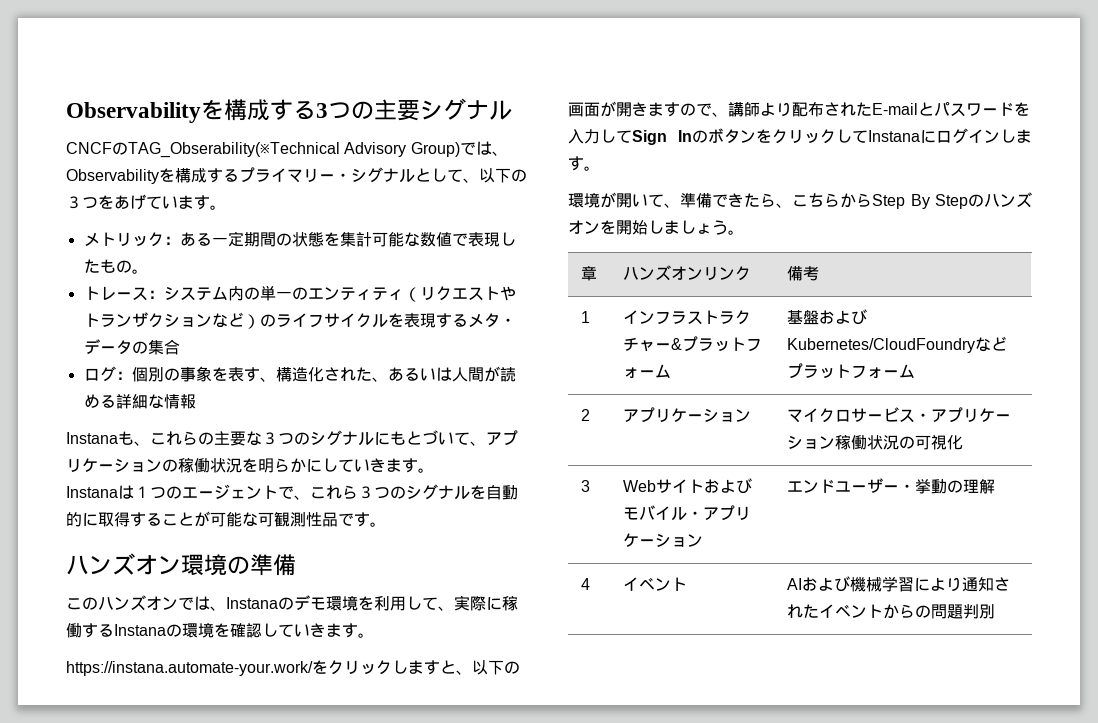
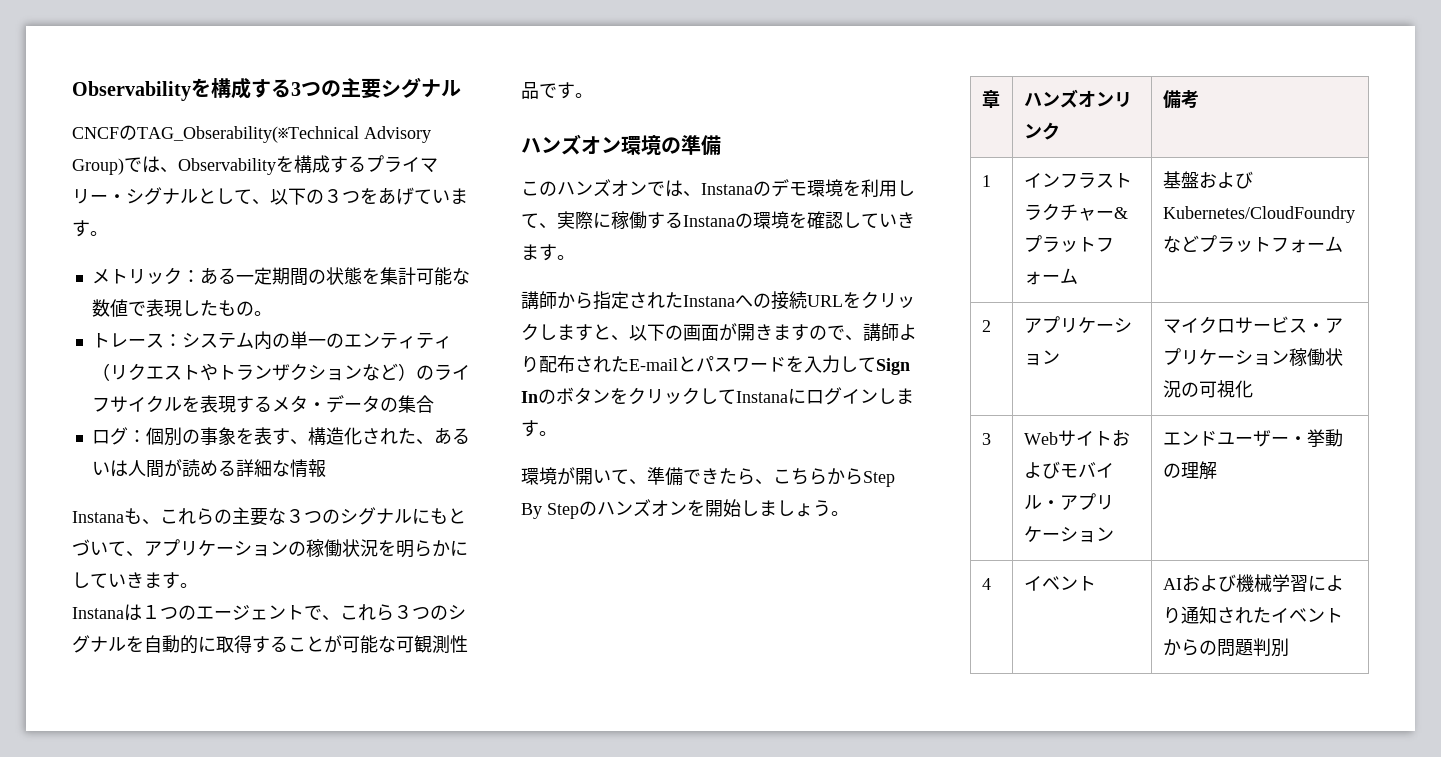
- https://instana.automate-your.work/をクリックしますと、以下の画面が開きますので、講師より配布されたE-mailとパスワードを入力してSign InのボタンをクリックしてInstanaにログインします。
+ 講師から指定されたInstanaへの接続URLをクリックしますと、以下の画面が開きますので、講師より配布されたE-mailとパスワードを入力してSign InのボタンをクリックしてInstanaにログインします。

